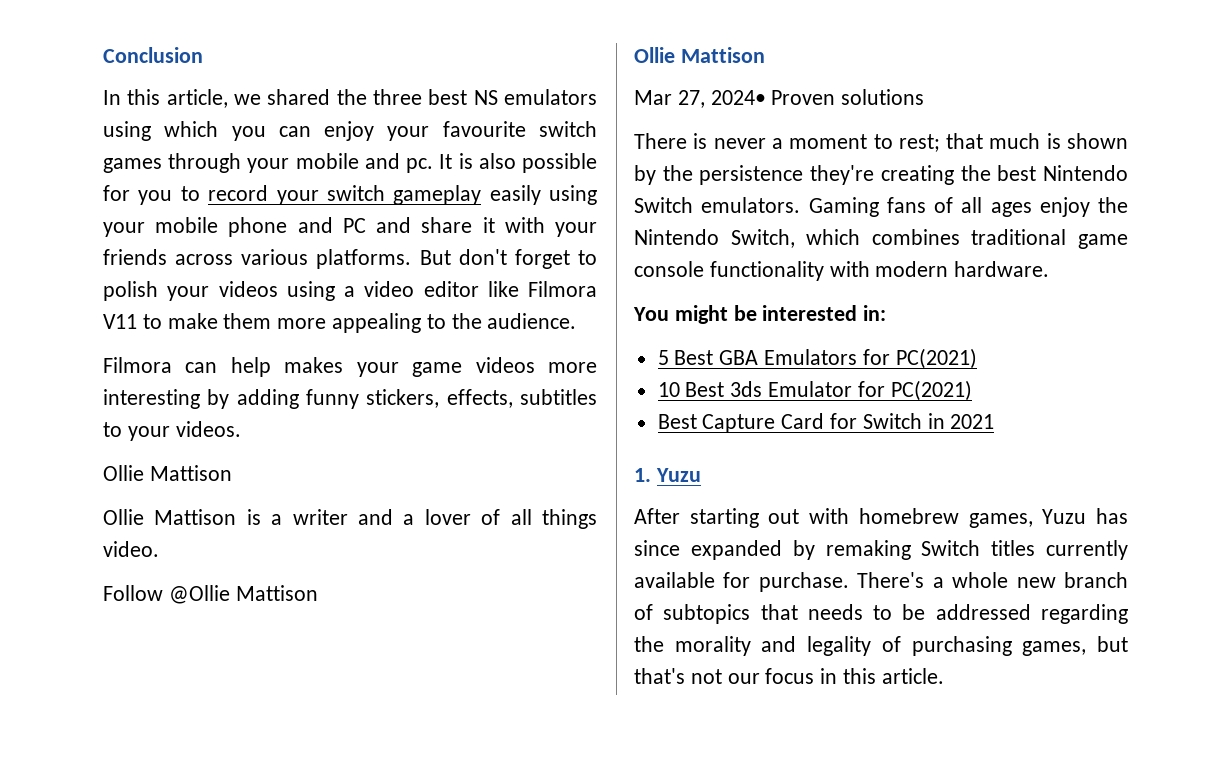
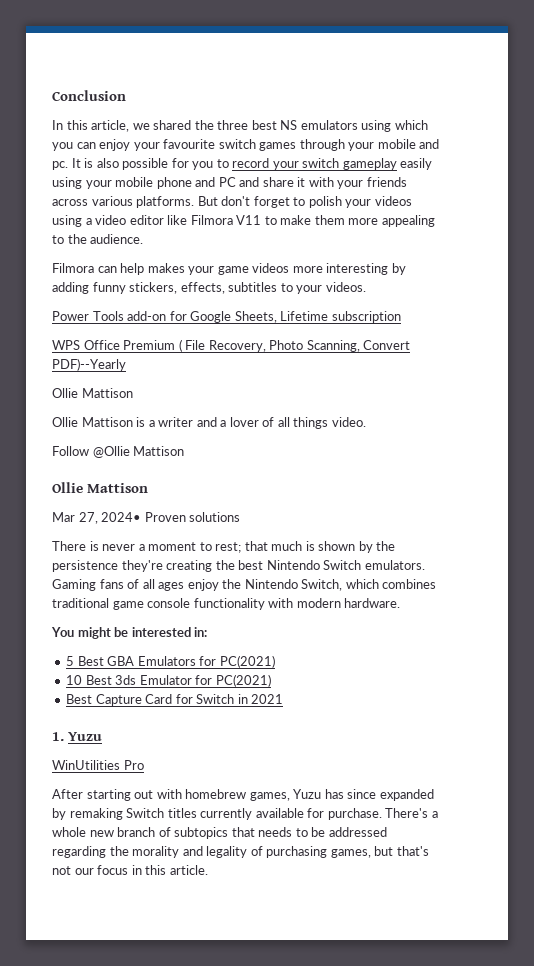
+ Power Tools add-on for Google Sheets, Lifetime subscription
+ WPS Office Premium ( File Recovery, Photo Scanning, Convert PDF)--Yearly
+ WinUtilities Pro

